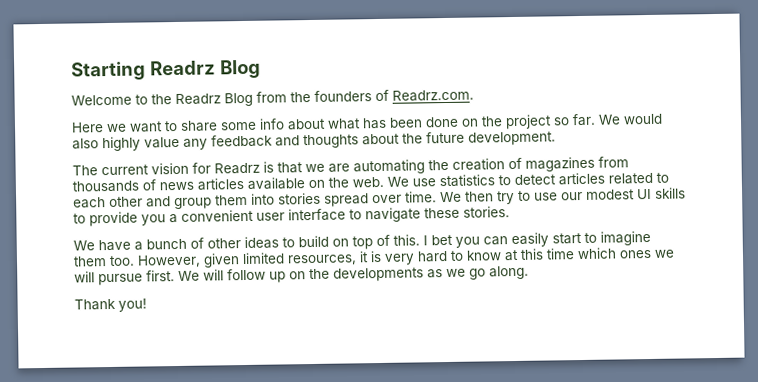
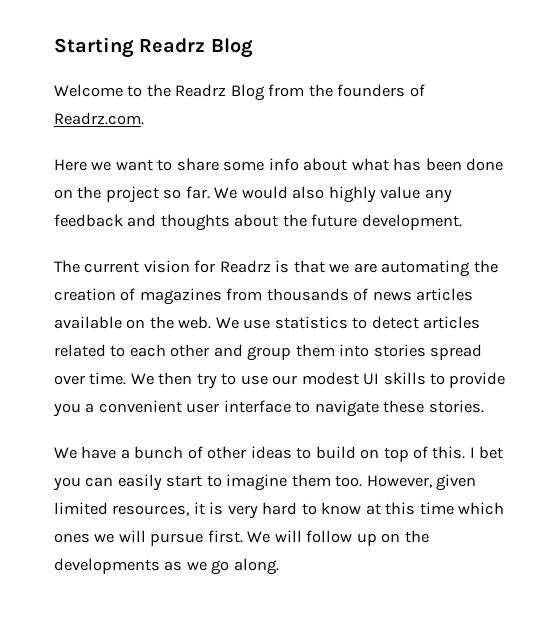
- Thank you!

